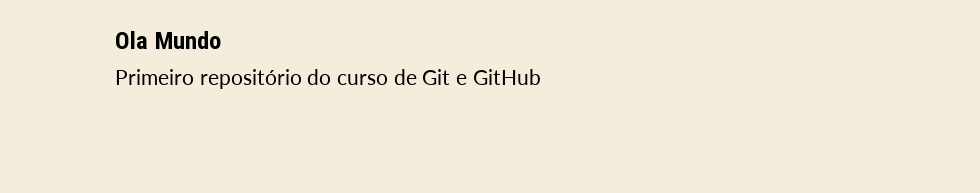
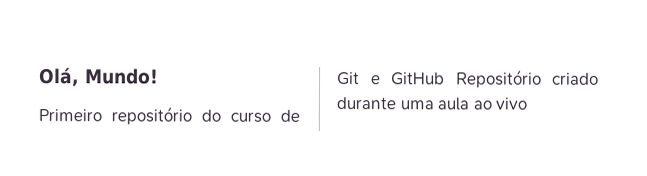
- Ola Mundo
+ Olá, Mundo!
- Primeiro repositório do curso de Git e GitHub
+ Primeiro repositório do curso de Git e GitHub Repositório criado durante uma aula ao vivo

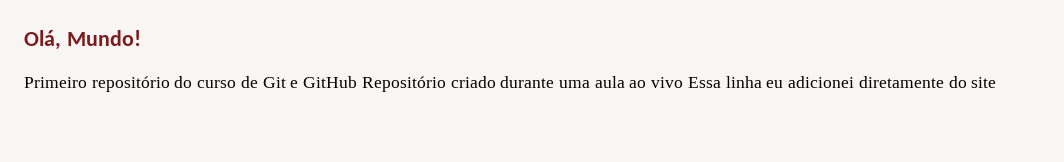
- Primeiro repositório do curso de Git e GitHub Repositório criado durante uma aula ao vivo
+ Primeiro repositório do curso de Git e GitHub Repositório criado durante uma aula ao vivo Essa linha eu adicionei diretamente do site

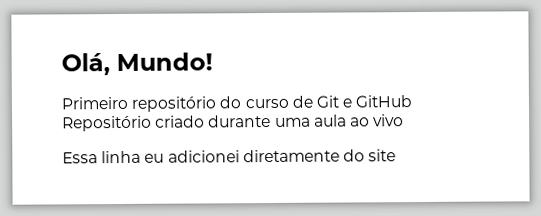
- Primeiro repositório do curso de Git e GitHub Repositório criado durante uma aula ao vivo Essa linha eu adicionei diretamente do site
+ Primeiro repositório do curso de Git e GitHub Repositório criado durante uma aula ao vivo
+ Essa linha eu adicionei diretamente do site

